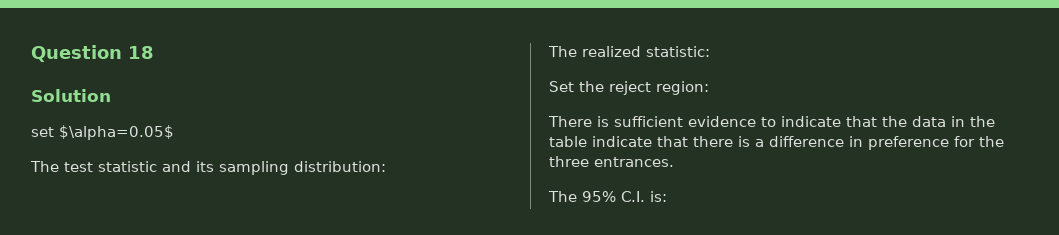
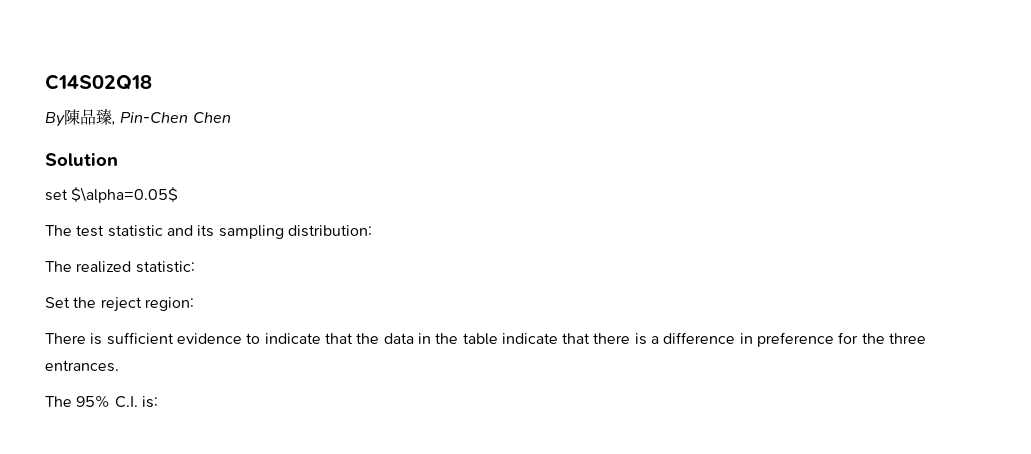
- Question 18
+ C14S02Q18
+ By陳品臻, Pin-Chen Chen

